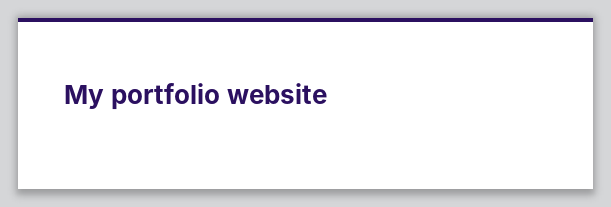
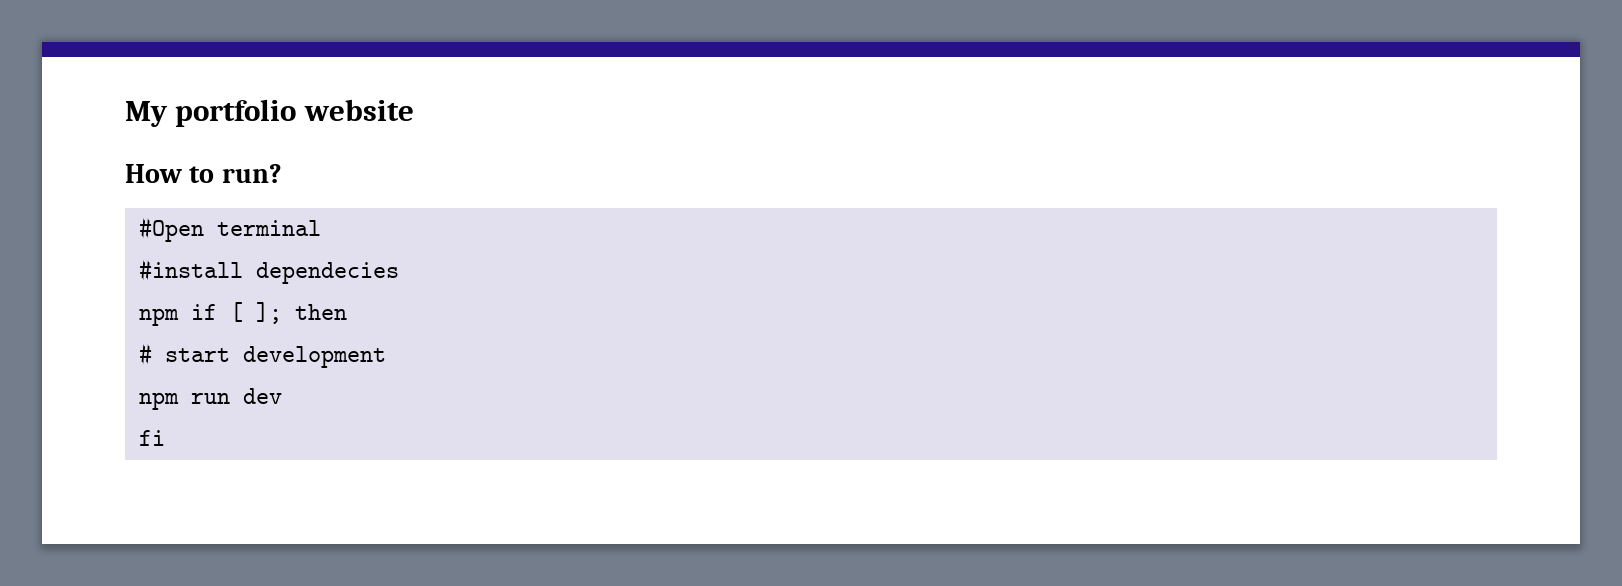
+ How to run?
+ #Open terminal
+ #install dependecies
+ npm if [ ]; then
+ # start development
+ npm run dev
+ fi

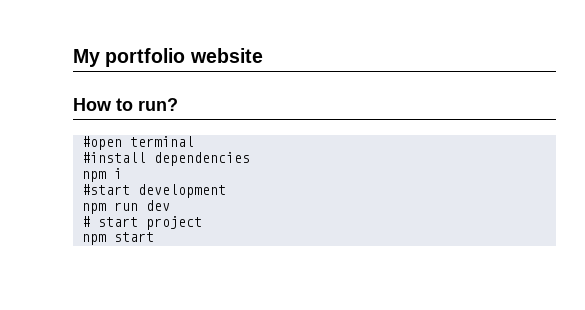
- #Open terminal
+ #open terminal
- #install dependecies
- npm if [ ]; then
- # start development
+ #install dependencies
+ npm i
+ #start development
- fi
+ # start project
+ npm start

